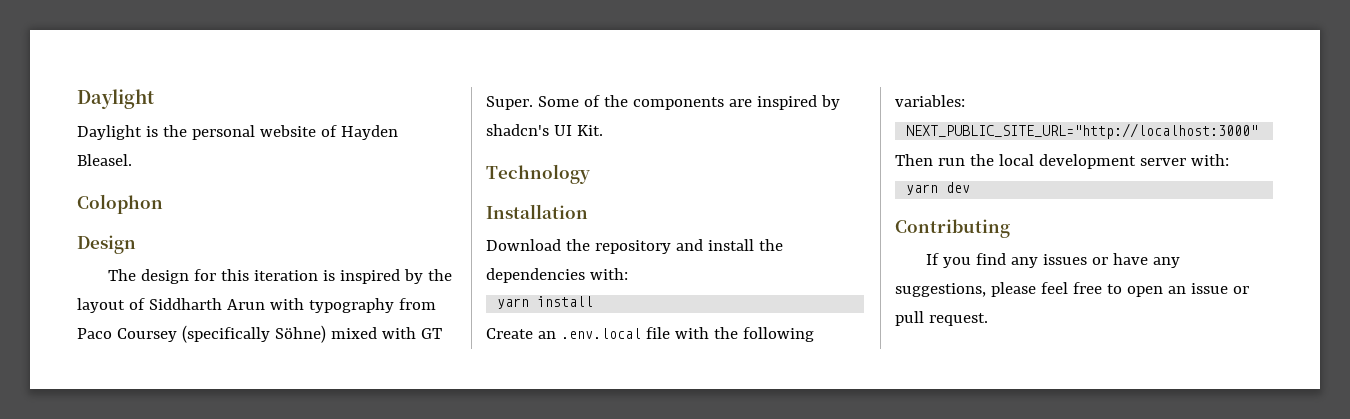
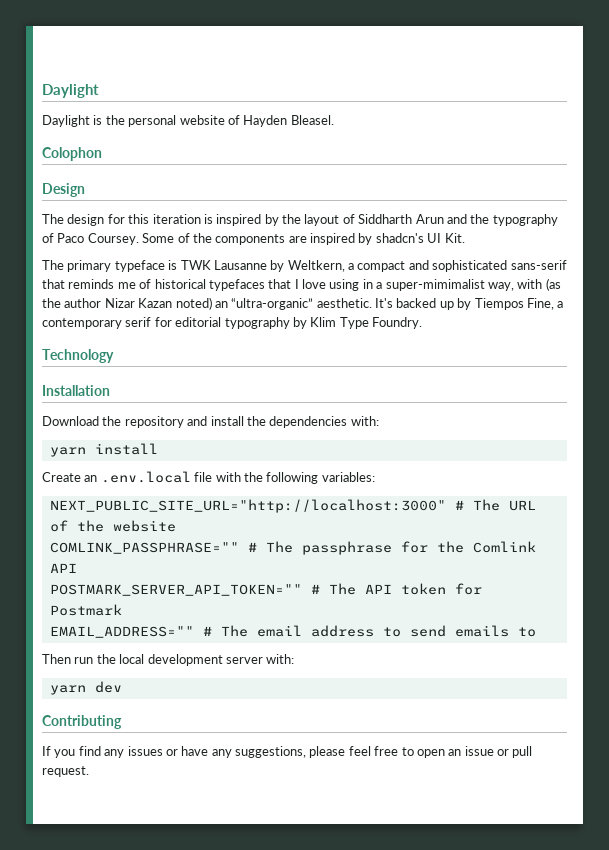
- The design for this iteration is inspired by the layout of Siddharth Arun with typography from Paco Coursey (specifically Söhne) mixed with GT Super.
+ The design for this iteration is inspired by the layout of Siddharth Arun and the typography of Paco Coursey.
+ The primary typeface is TWK Lausanne by Weltkern, a compact and sophisticated sans-serif that reminds me of historical typefaces that I love using in a super-mimimalist way, with (as the author Nizar Kazan noted) an “ultra-organic” aesthetic. It's backed up by Tiempos Fine, a contemporary serif for editorial typography by Klim Type Foundry.
- NEXT_PUBLIC_SITE_URL="http://localhost:3000"
+ NEXT_PUBLIC_SITE_URL="http://localhost:3000" # The URL of the website
+ COMLINK_PASSPHRASE="" # The passphrase for the Comlink API
+ POSTMARK_SERVER_API_TOKEN="" # The API token for Postmark
+ EMAIL_ADDRESS="" # The email address to send emails to

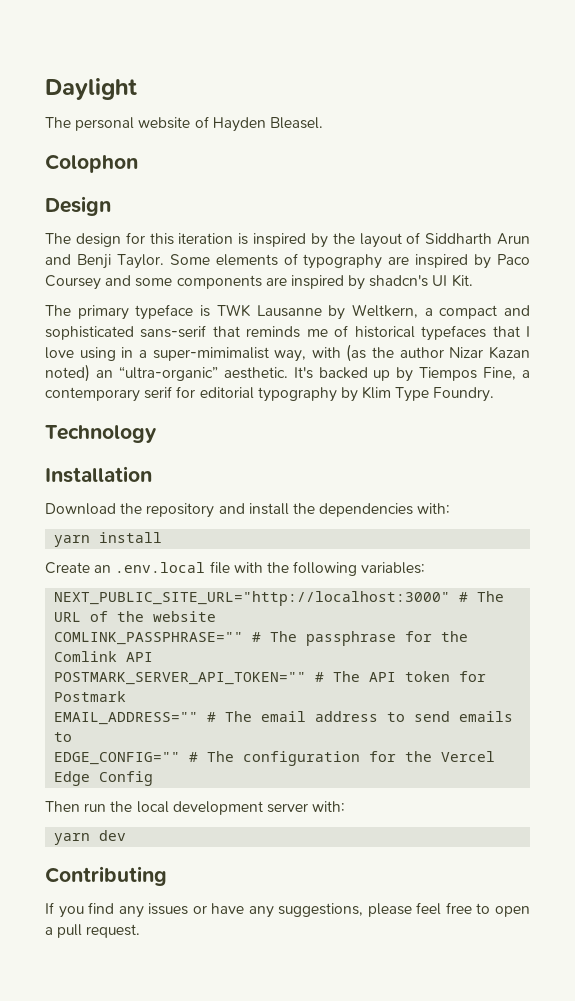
- Daylight is the personal website of Hayden Bleasel.
+ The personal website of Hayden Bleasel.
- The design for this iteration is inspired by the layout of Siddharth Arun and the typography of Paco Coursey. Some of the components are inspired by shadcn's UI Kit.
+ The design for this iteration is inspired by the layout of Siddharth Arun and Benji Taylor. Some elements of typography are inspired by Paco Coursey and some components are inspired by shadcn's UI Kit.
+ EDGE_CONFIG="" # The configuration for the Vercel Edge Config
- If you find any issues or have any suggestions, please feel free to open an issue or pull request.
+ If you find any issues or have any suggestions, please feel free to open a pull request.

